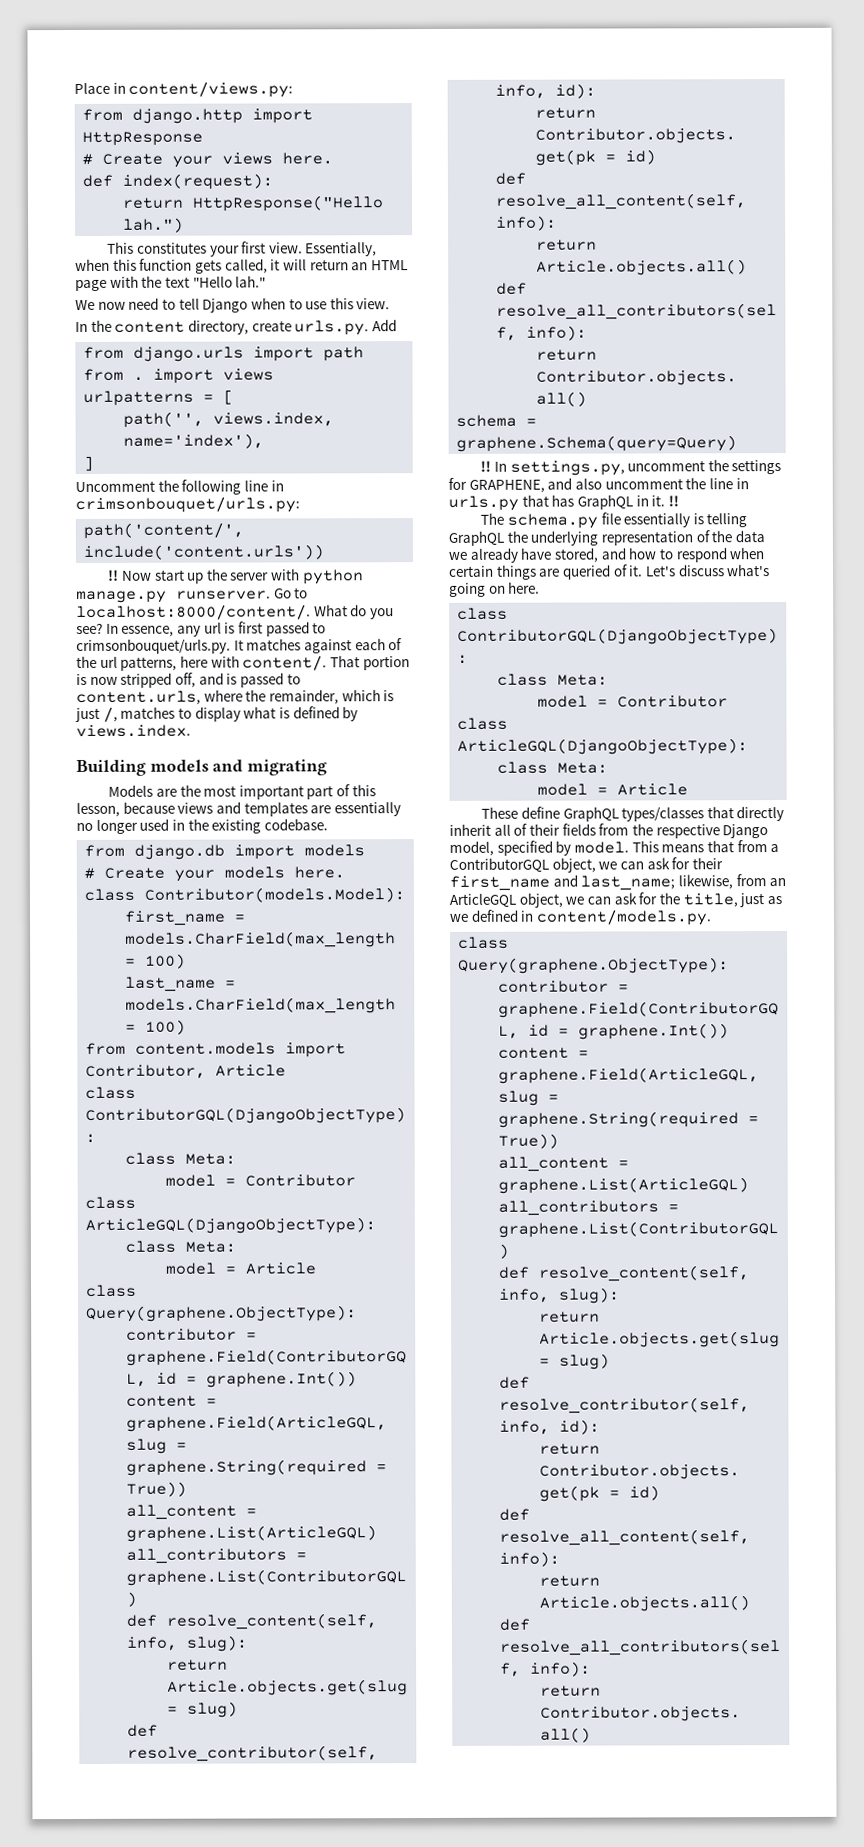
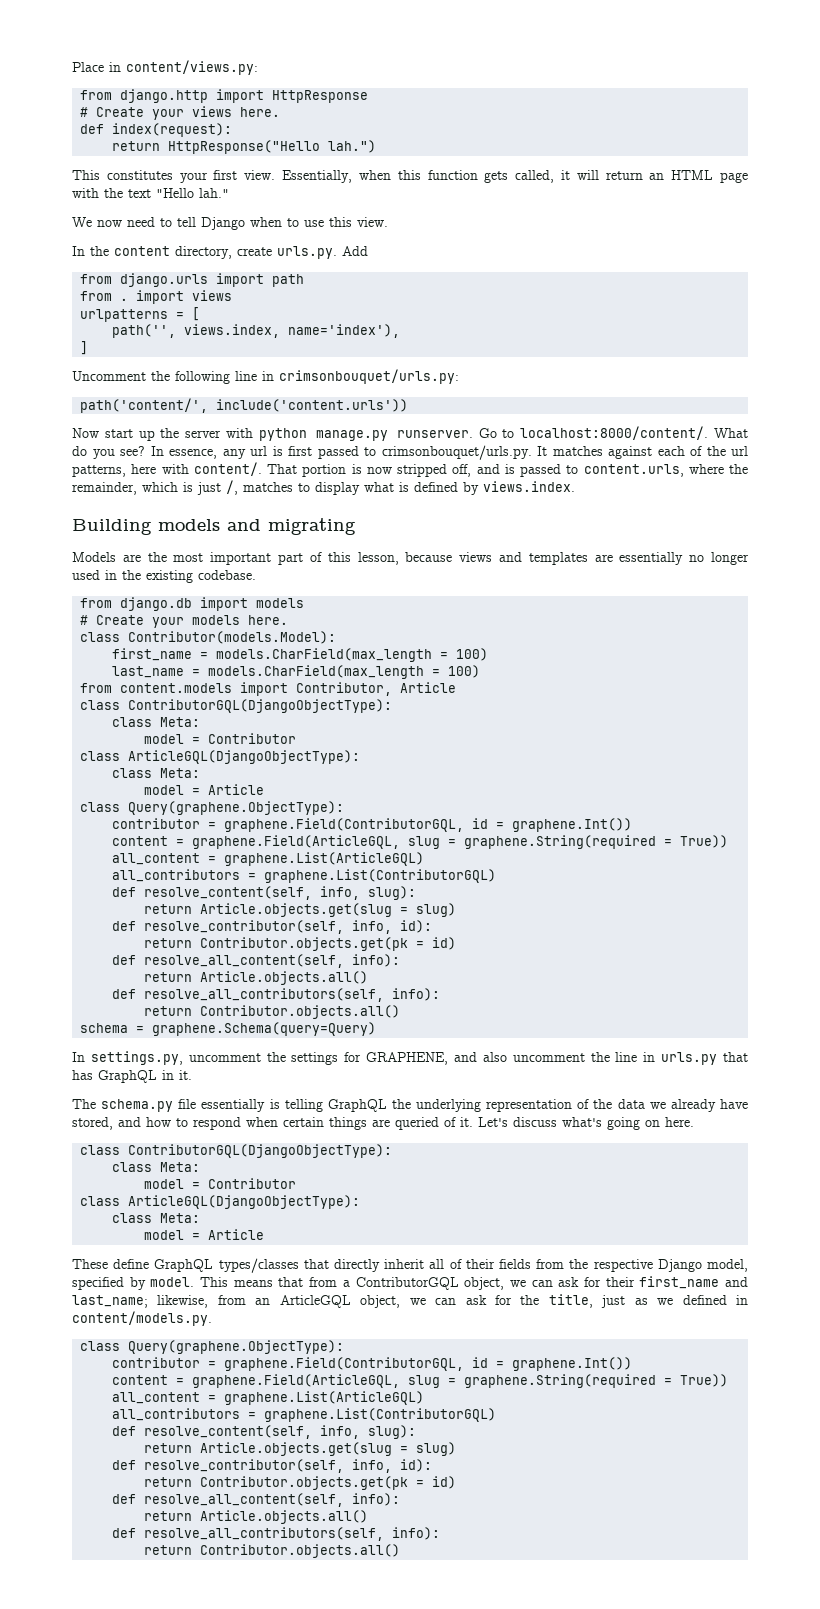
  path('content/', include('content.urls'))
- !! Now start up the server with python manage.py runserver.
+ Now start up the server with python manage.py runserver.
  schema = graphene.Schema(query=Query)
- !! In settings.py, uncomment the settings for GRAPHENE, and also uncomment the line in urls.py that has GraphQL in it. !!
+ In settings.py, uncomment the settings for GRAPHENE, and also uncomment the line in urls.py that has GraphQL in it.

